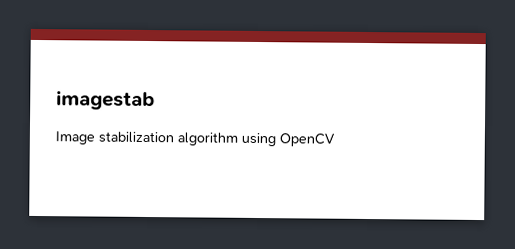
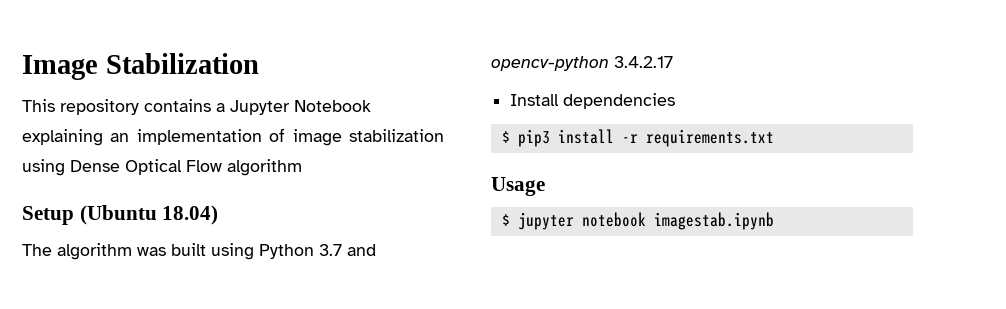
- imagestab
- Image stabilization algorithm using OpenCV
+ Image Stabilization
+ This repository contains a Jupyter Notebook explaining an implementation of image stabilization using Dense Optical Flow algorithm
+ Setup (Ubuntu 18.04)
+ The algorithm was built using Python 3.7 and opencv-python 3.4.2.17
+ Install dependencies
+ $ pip3 install -r requirements.txt
+ Usage
+ $ jupyter notebook imagestab.ipynb

